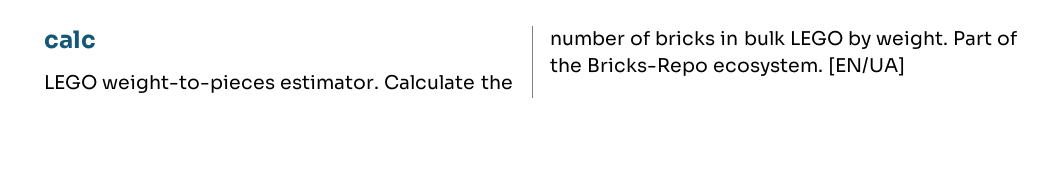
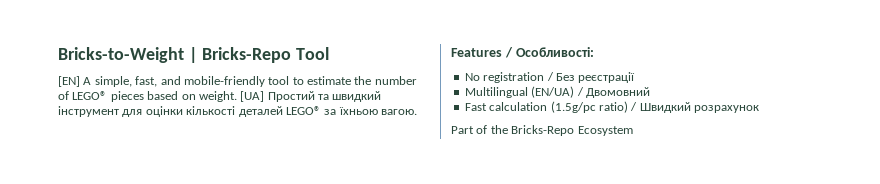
- calc
- LEGO weight-to-pieces estimator. Calculate the number of bricks in bulk LEGO by weight. Part of the Bricks-Repo ecosystem. [EN/UA]
+ Bricks-to-Weight | Bricks-Repo Tool
+ [EN] A simple, fast, and mobile-friendly tool to estimate the number of LEGO® pieces based on weight. [UA] Простий та швидкий інструмент для оцінки кількості деталей LEGO® за їхньою вагою.
+ Features / Особливості:
+ No registration / Без реєстрації
+ Multilingual (EN/UA) / Двомовний
+ Fast calculation (1.5g/pc ratio) / Швидкий розрахунок
+ Part of the Bricks-Repo Ecosystem

